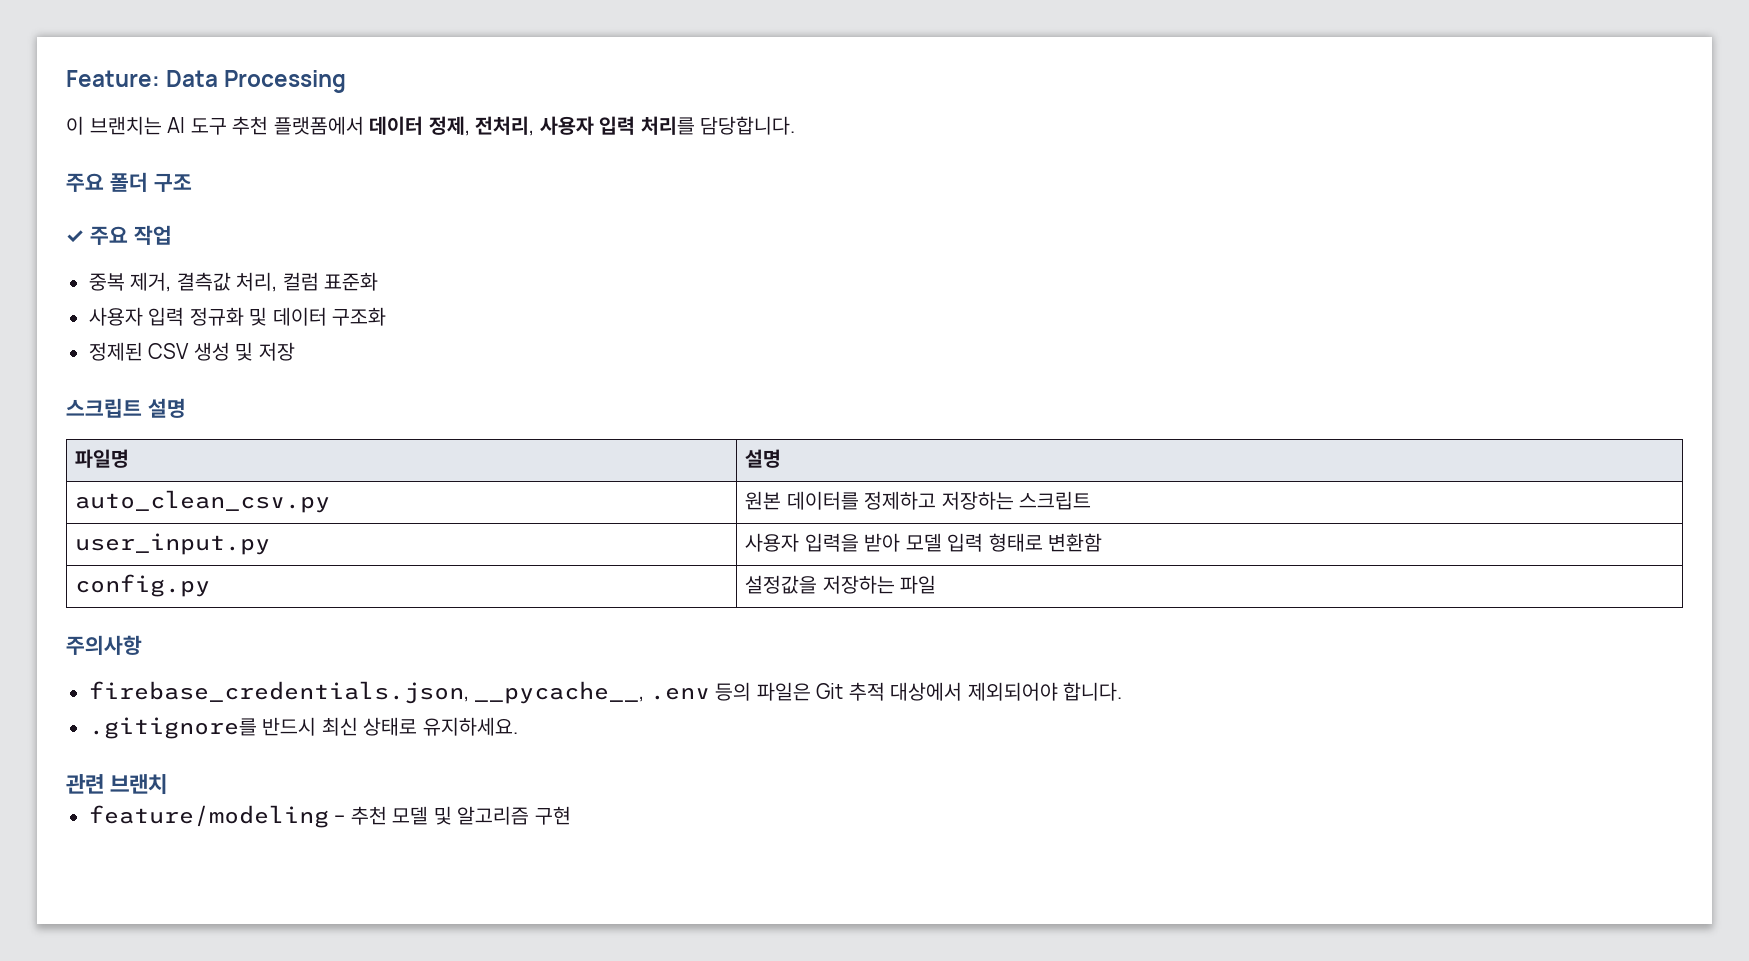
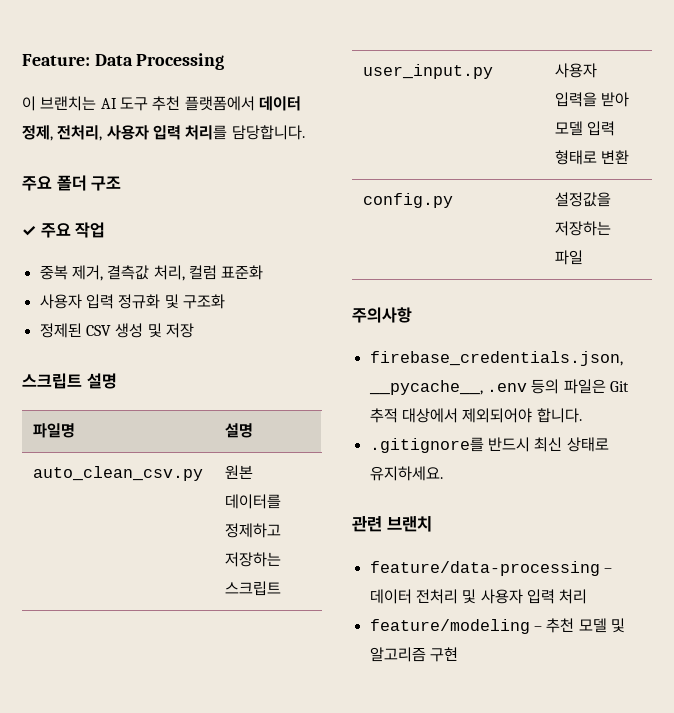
- 사용자 입력 정규화 및 데이터 구조화
+ 사용자 입력 정규화 및 구조화
- user_input.py | 사용자 입력을 받아 모델 입력 형태로 변환함
+ user_input.py | 사용자 입력을 받아 모델 입력 형태로 변환
+ feature/data-processing – 데이터 전처리 및 사용자 입력 처리

